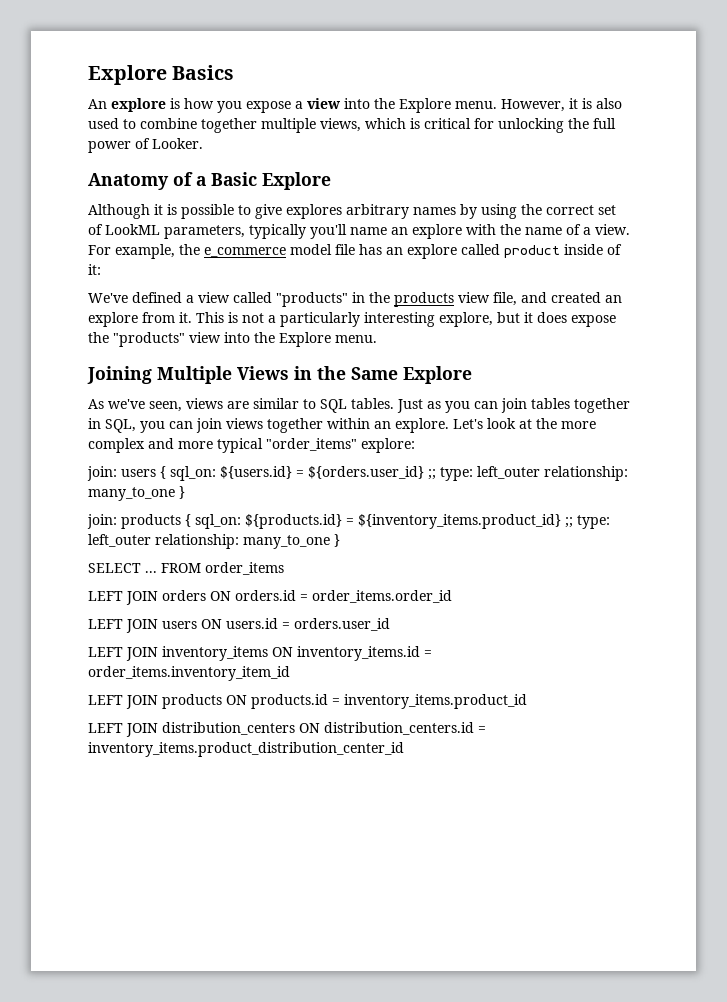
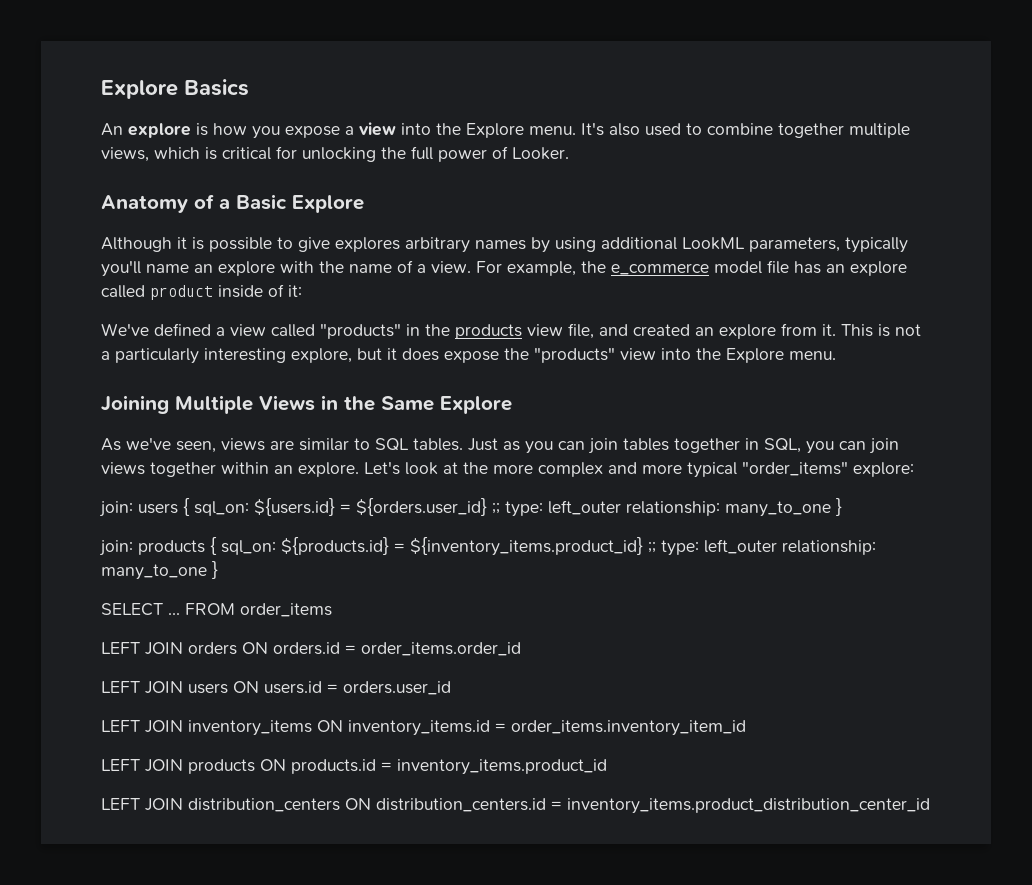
- However, it is also used to combine together multiple views, which is critical for unlocking the full power of Looker.
+ It's also used to combine together multiple views, which is critical for unlocking the full power of Looker.
- Although it is possible to give explores arbitrary names by using the correct set of LookML parameters, typically you'll name an explore with the name of a view.
+ Although it is possible to give explores arbitrary names by using additional LookML parameters, typically you'll name an explore with the name of a view.

